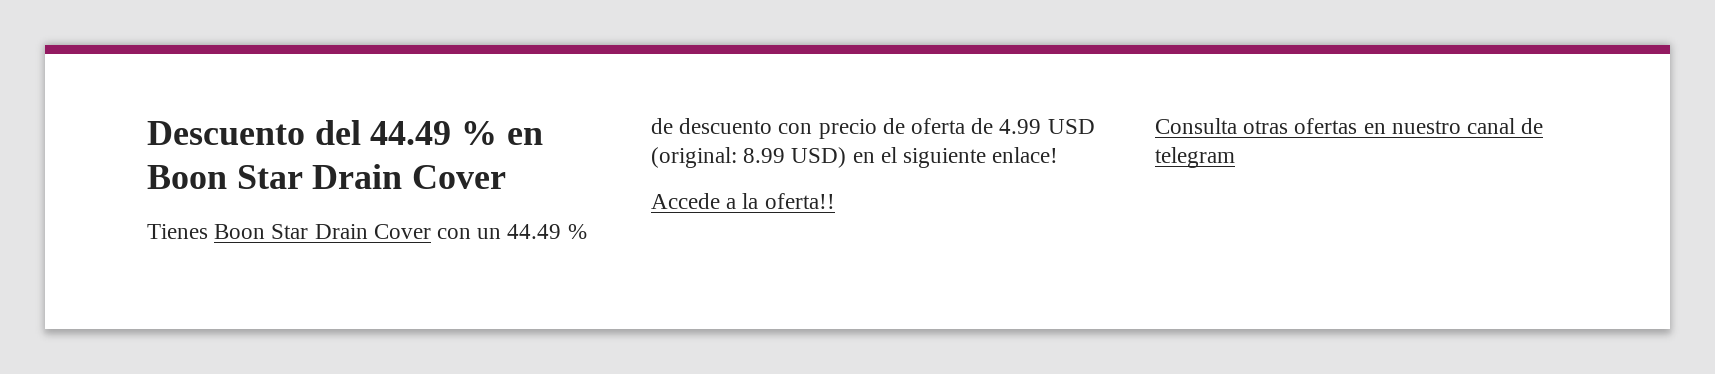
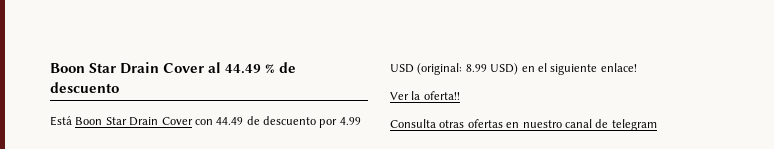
- Descuento del 44.49 % en Boon Star Drain Cover
- Tienes Boon Star Drain Cover con un 44.49 % de descuento con precio de oferta de 4.99 USD (original: 8.99 USD) en el siguiente enlace!
+ Boon Star Drain Cover al 44.49 % de descuento
+ Está Boon Star Drain Cover con 44.49 de descuento por 4.99 USD (original: 8.99 USD) en el siguiente enlace!
- Accede a la oferta!!
+ Ver la oferta!!

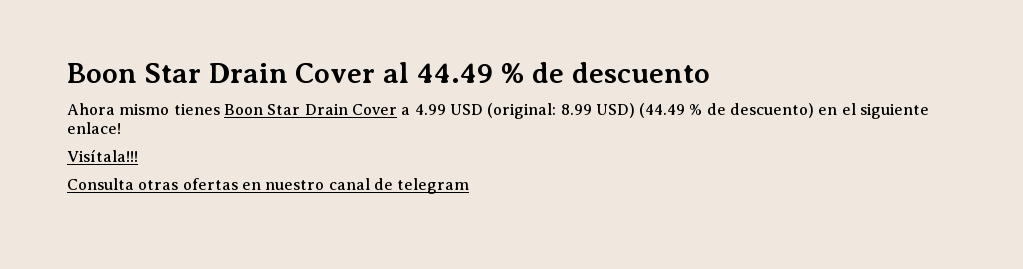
- Está Boon Star Drain Cover con 44.49 de descuento por 4.99 USD (original: 8.99 USD) en el siguiente enlace!
+ Ahora mismo tienes Boon Star Drain Cover a 4.99 USD (original: 8.99 USD) (44.49 % de descuento) en el siguiente enlace!
- Ver la oferta!!
+ Visítala!!!

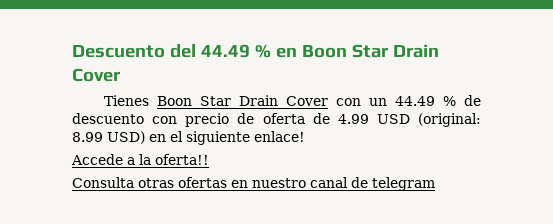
- Boon Star Drain Cover al 44.49 % de descuento
- Ahora mismo tienes Boon Star Drain Cover a 4.99 USD (original: 8.99 USD) (44.49 % de descuento) en el siguiente enlace!
+ Descuento del 44.49 % en Boon Star Drain Cover
+ Tienes Boon Star Drain Cover con un 44.49 % de descuento con precio de oferta de 4.99 USD (original: 8.99 USD) en el siguiente enlace!
- Visítala!!!
+ Accede a la oferta!!

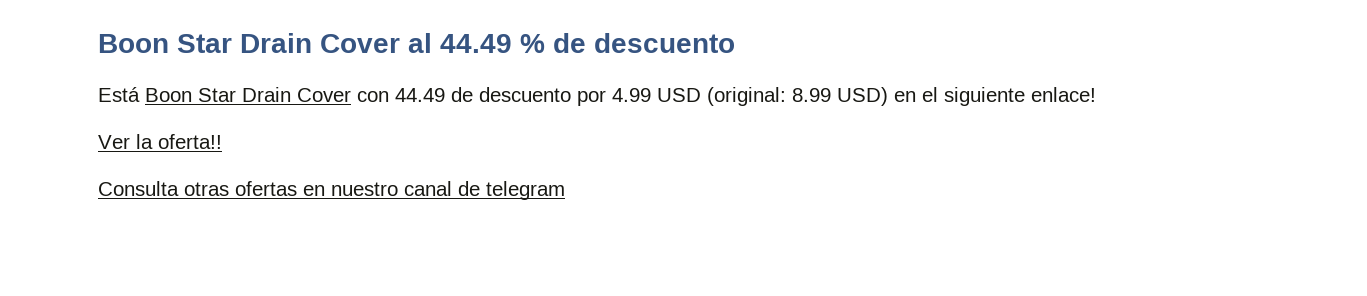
- Descuento del 44.49 % en Boon Star Drain Cover
- Tienes Boon Star Drain Cover con un 44.49 % de descuento con precio de oferta de 4.99 USD (original: 8.99 USD) en el siguiente enlace!
+ Boon Star Drain Cover al 44.49 % de descuento
+ Está Boon Star Drain Cover con 44.49 de descuento por 4.99 USD (original: 8.99 USD) en el siguiente enlace!
- Accede a la oferta!!
+ Ver la oferta!!

